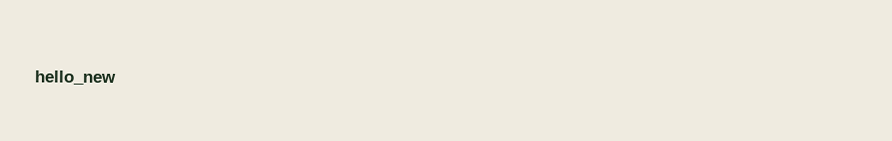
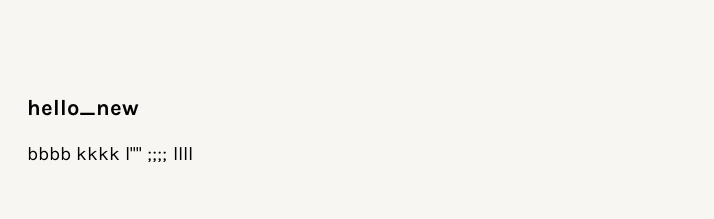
+ bbbb kkkk l'''' ;;;; llll

